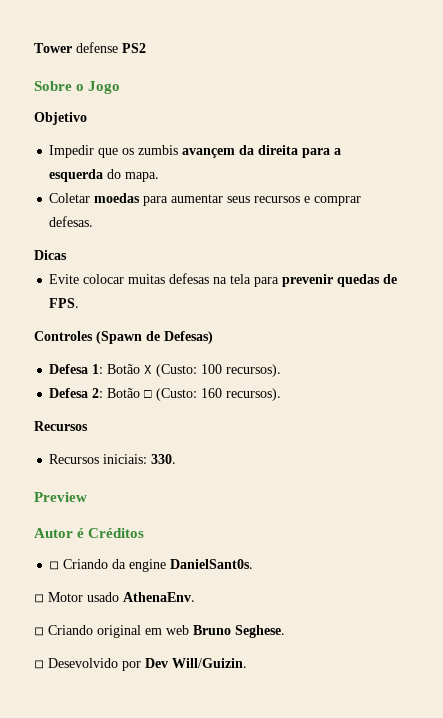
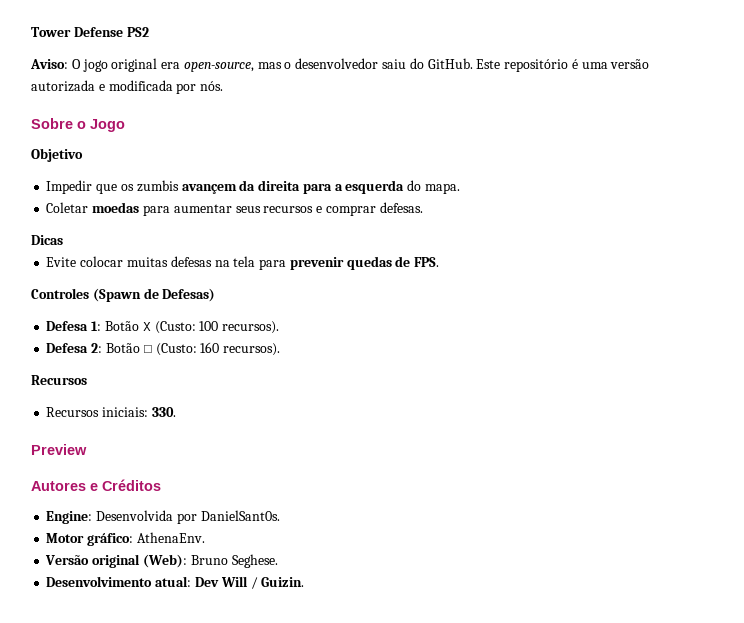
- Tower defense PS2
+ Tower Defense PS2
+ Aviso: O jogo original era open-source, mas o desenvolvedor saiu do GitHub. Este repositório é uma versão autorizada e modificada por nós.
- Autor é Créditos
+ Autores e Créditos
- ◽ Criando da engine DanielSant0s.
- ◽ Motor usado AthenaEnv.
- ◽ Criando original em web Bruno Seghese.
- ◽ Desevolvido por Dev Will/Guizin.
+ Engine: Desenvolvida por DanielSant0s.
+ Motor gráfico: AthenaEnv.
+ Versão original (Web): Bruno Seghese.
+ Desenvolvimento atual: Dev Will / Guizin.

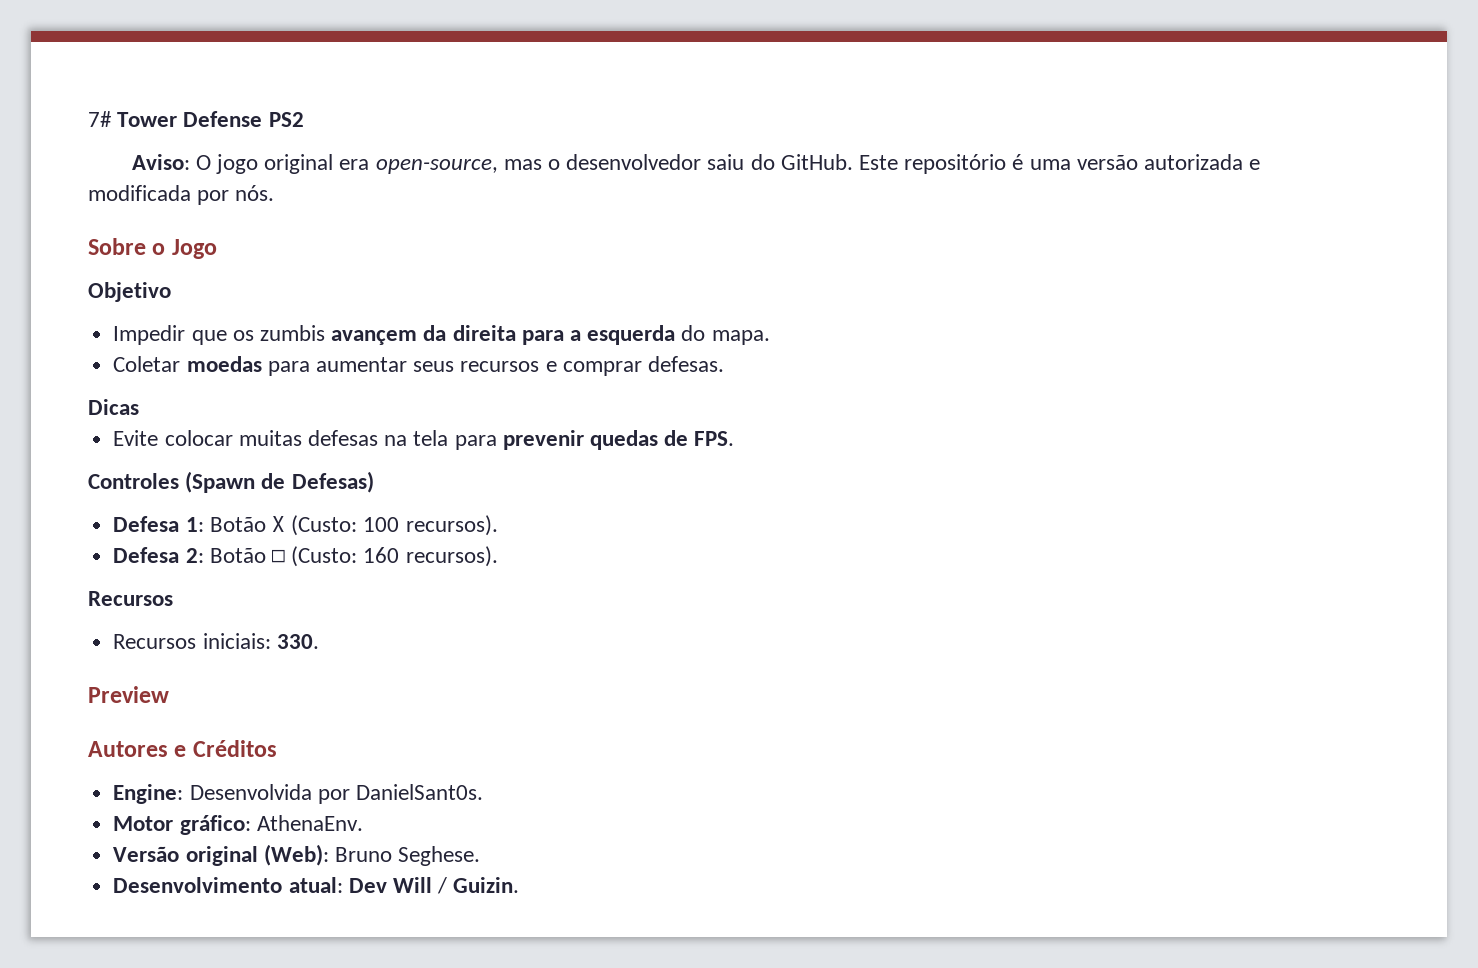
- Tower Defense PS2
+ 7# Tower Defense PS2

